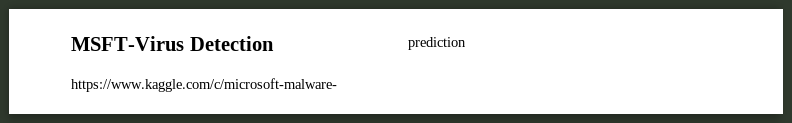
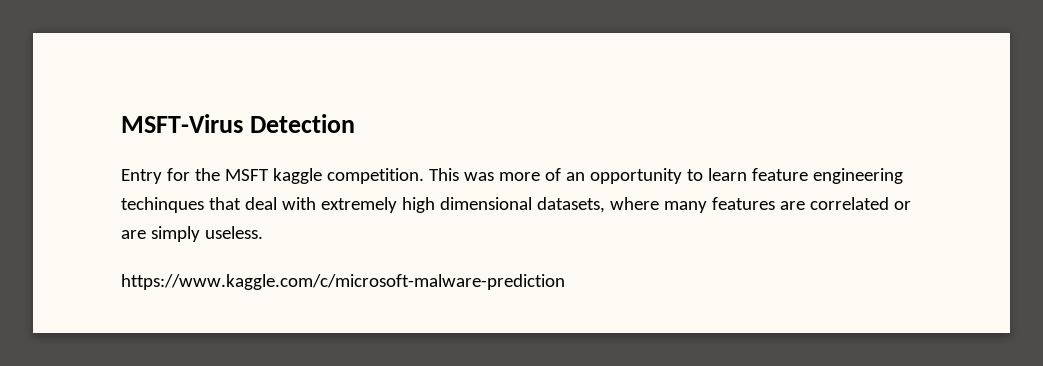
+ Entry for the MSFT kaggle competition. This was more of an opportunity to learn feature engineering techinques that deal with extremely high dimensional datasets, where many features are correlated or are simply useless.

